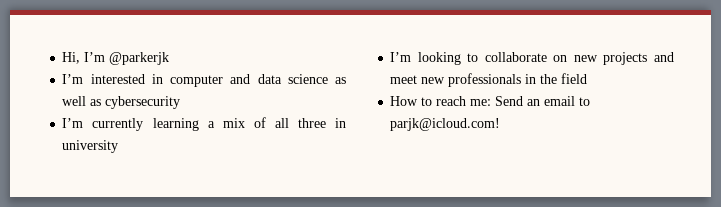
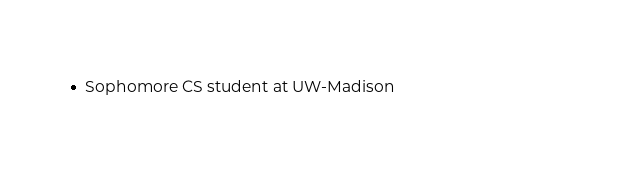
- Hi, I’m @parkerjk
- I’m interested in computer and data science as well as cybersecurity
- I’m currently learning a mix of all three in university
- I’m looking to collaborate on new projects and meet new professionals in the field
- How to reach me: Send an email to parjk@icloud.com!
+ Sophomore CS student at UW-Madison

